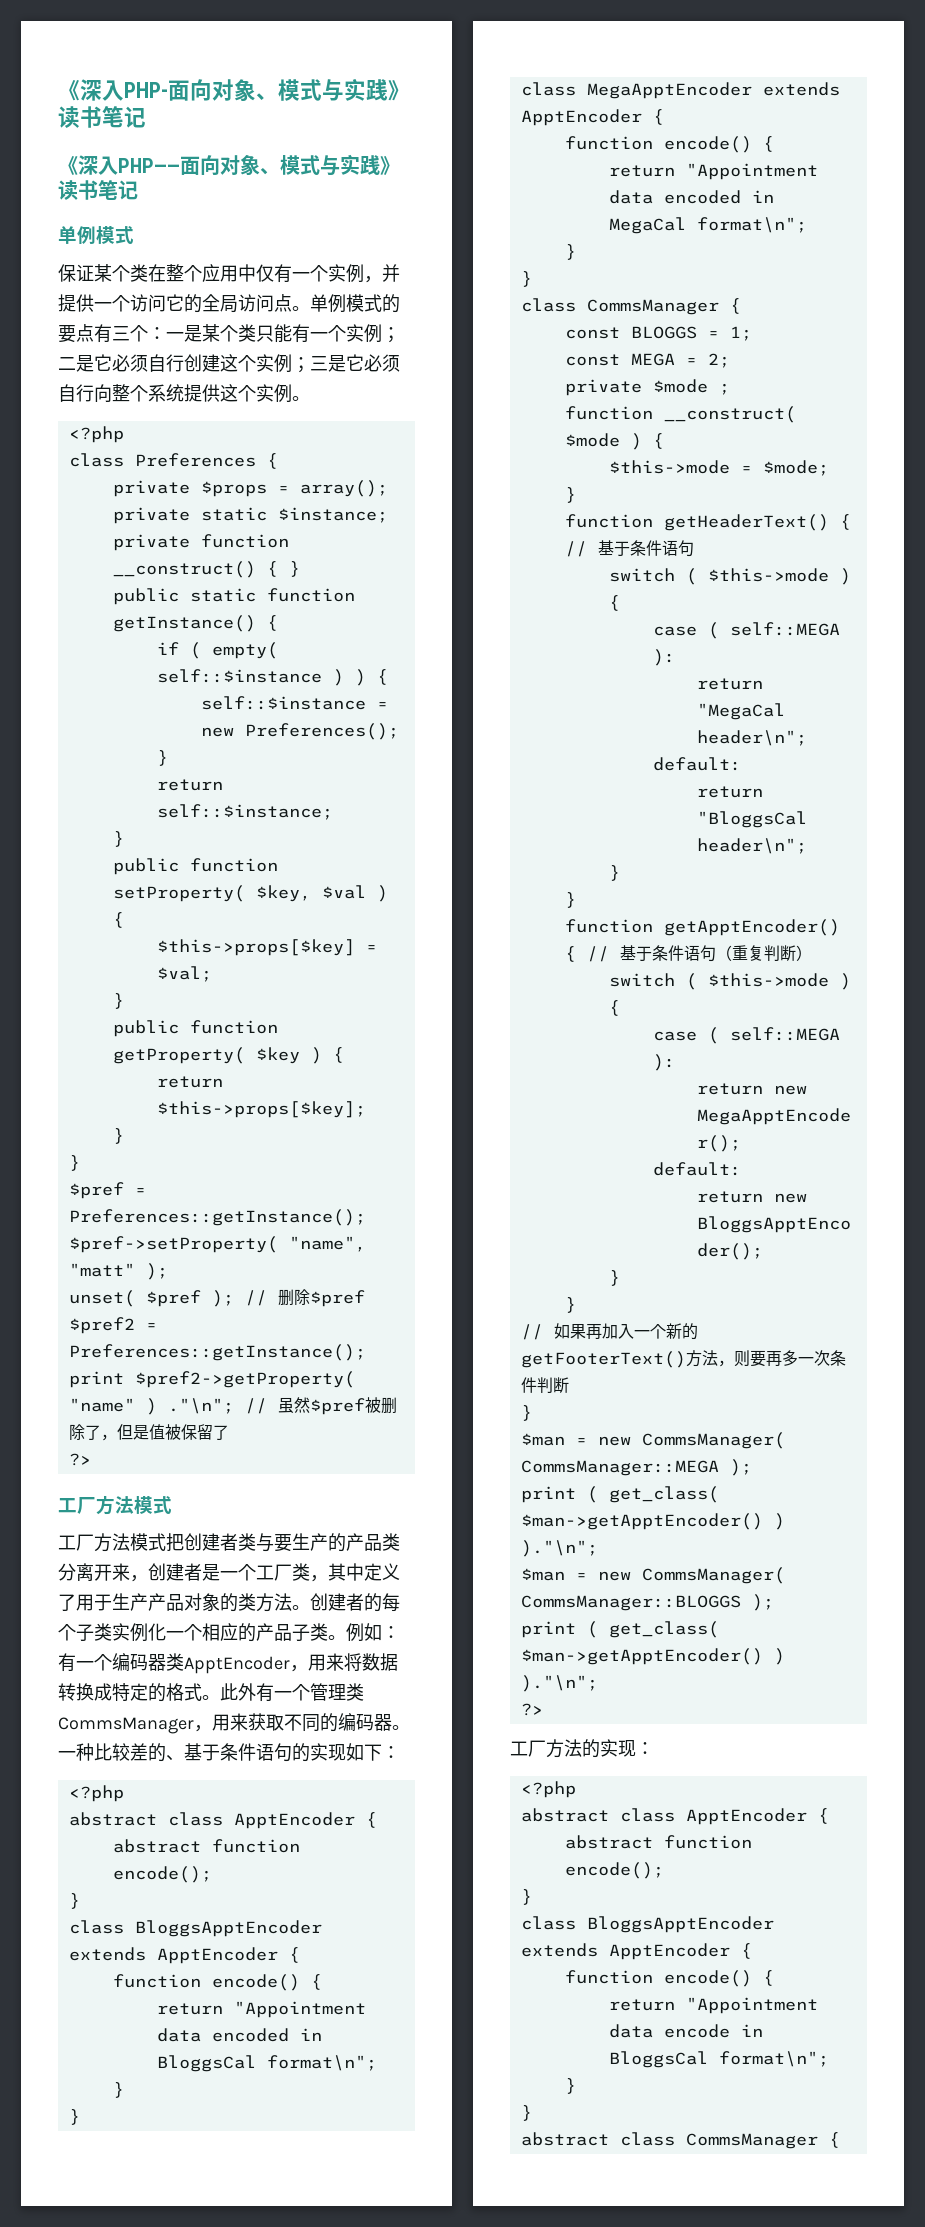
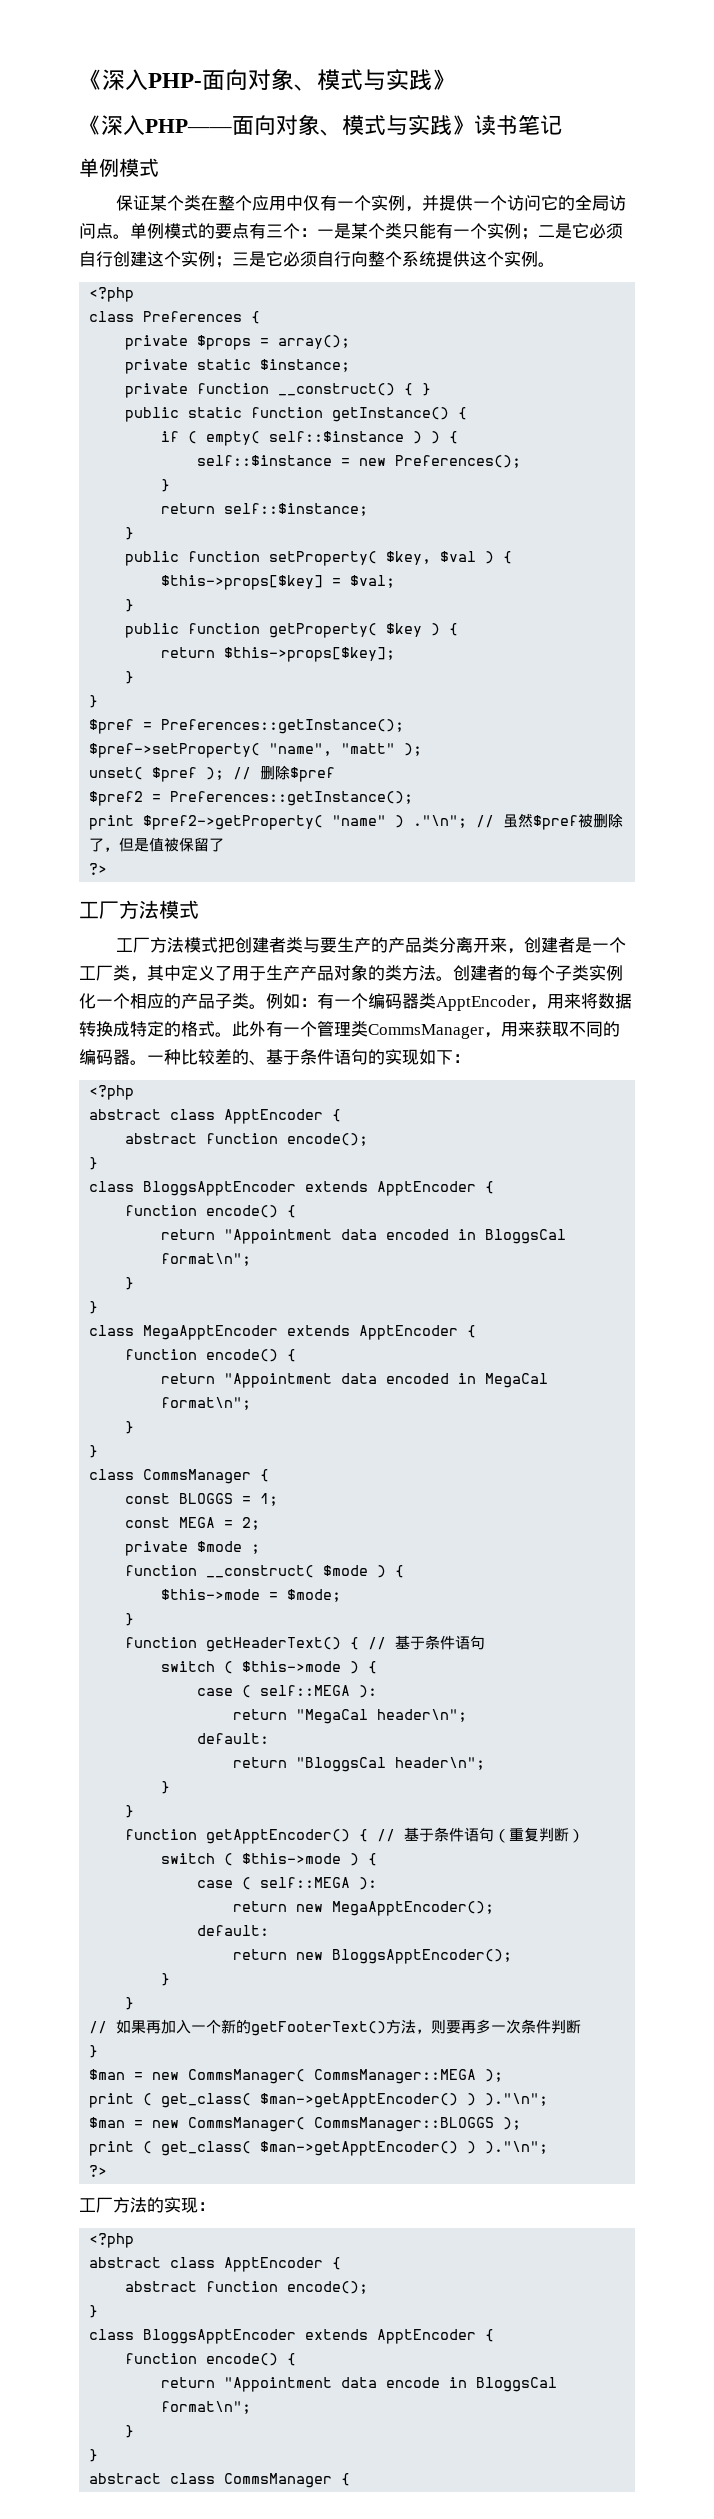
- 《深入PHP-面向对象、模式与实践》读书笔记
+ 《深入PHP-面向对象、模式与实践》

